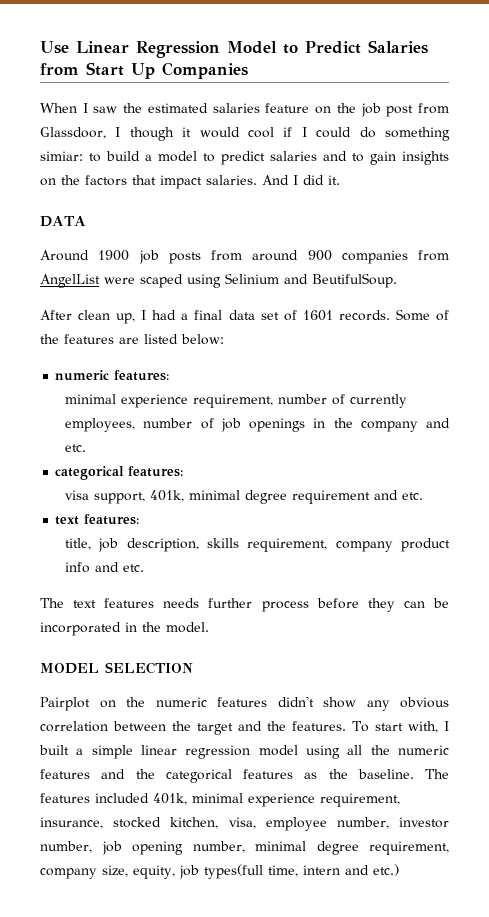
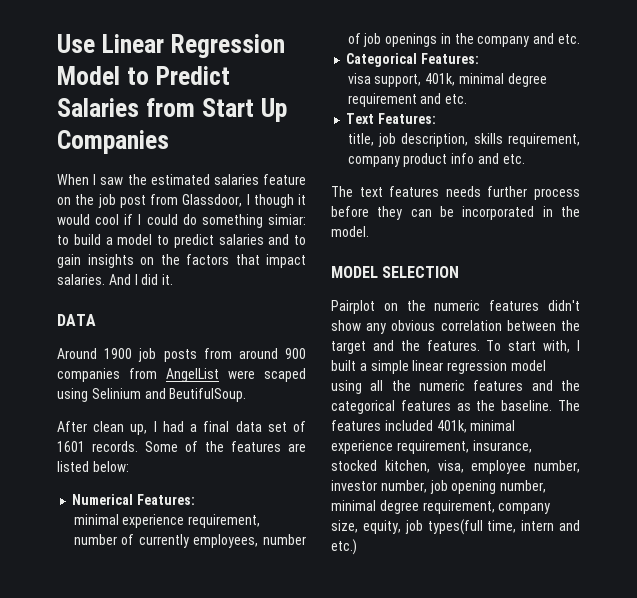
- numeric features:
+ Numerical Features:
- categorical features:
+ Categorical Features:
- text features:
+ Text Features:

